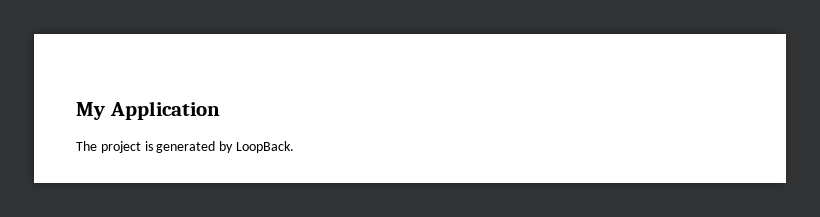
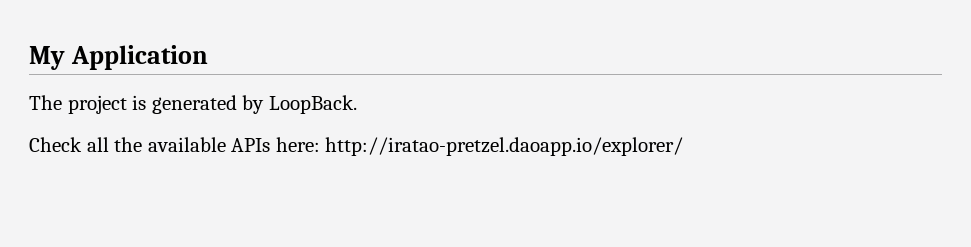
+ Check all the available APIs here: http://iratao-pretzel.daoapp.io/explorer/

